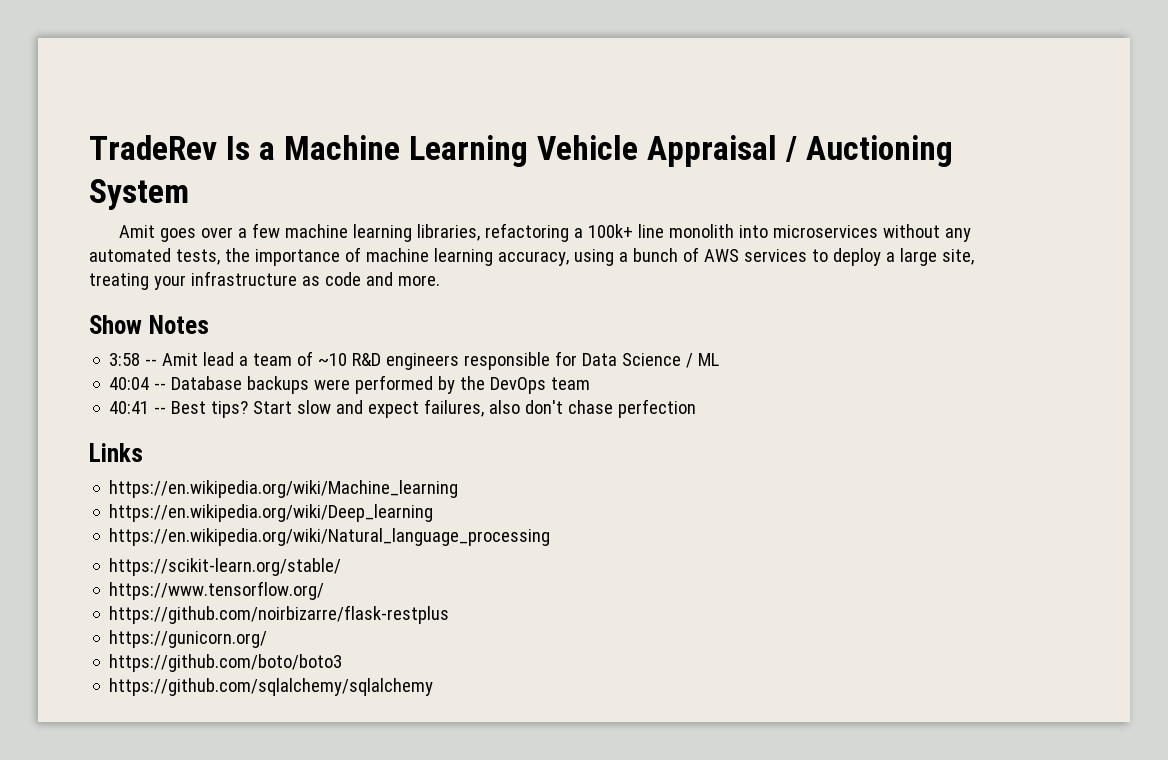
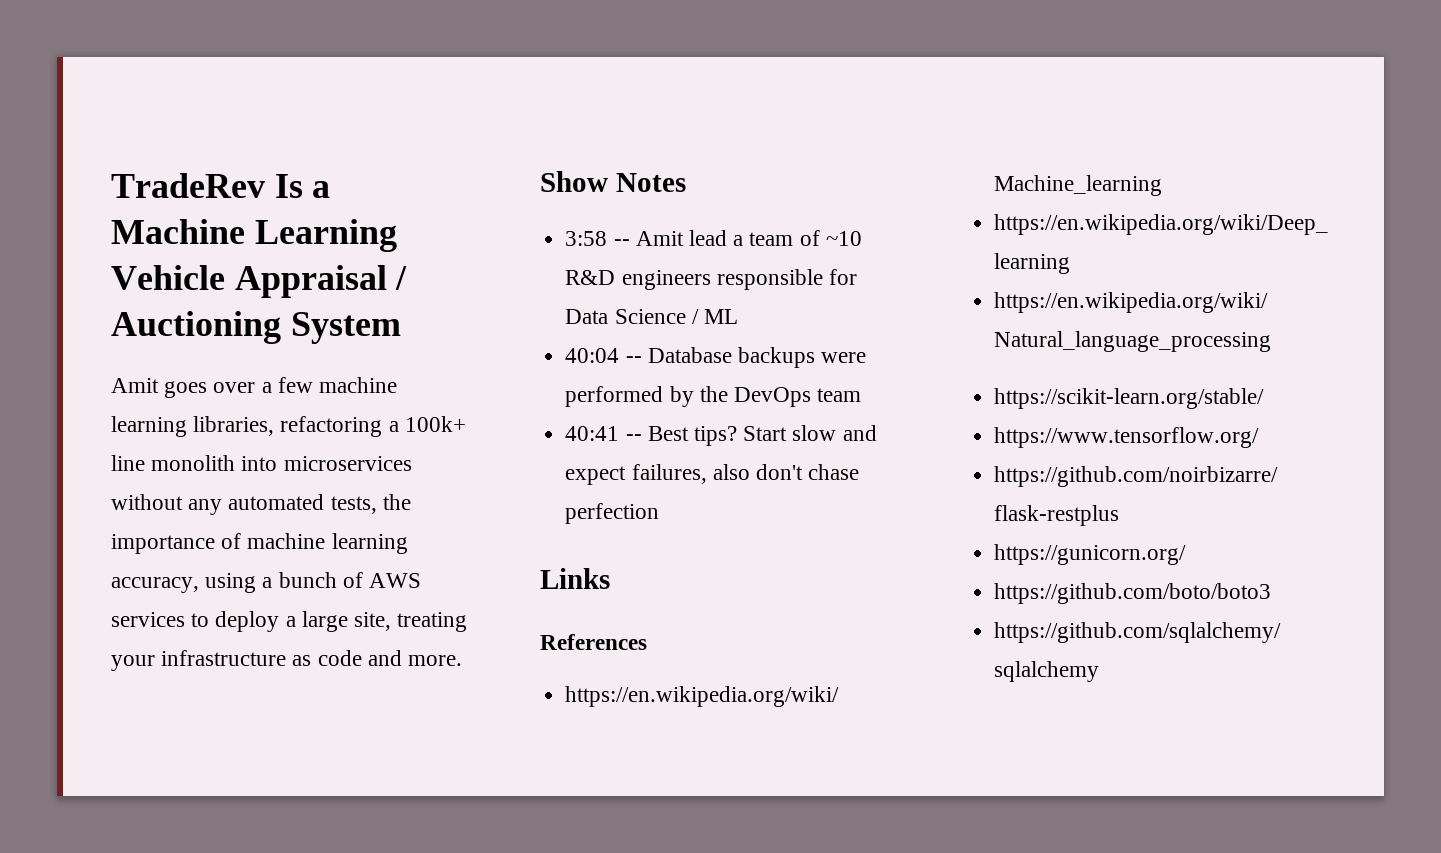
+ References

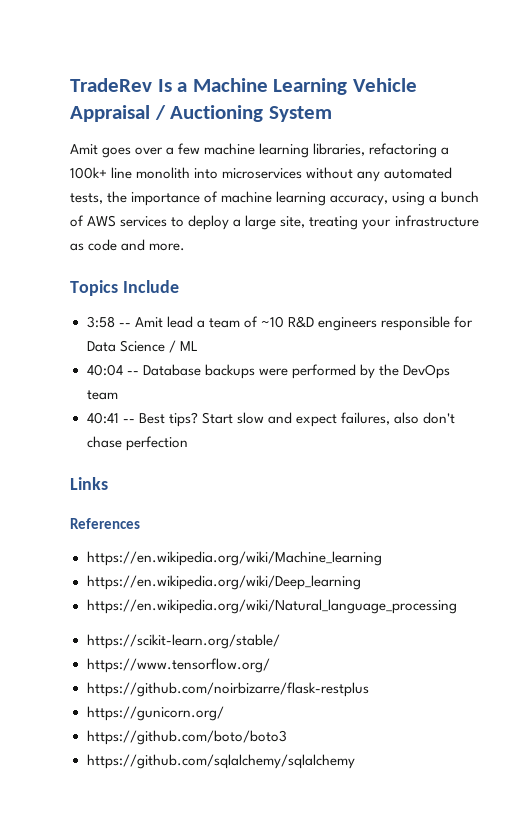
- Show Notes
+ Topics Include

